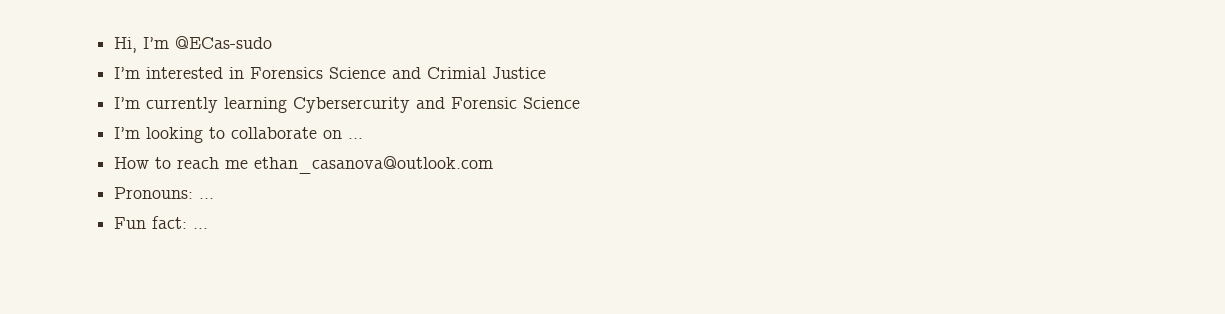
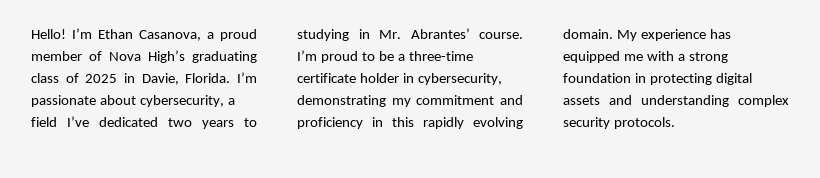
- Hi, I’m @ECas-sudo
- I’m interested in Forensics Science and Crimial Justice
- I’m currently learning Cybersercurity and Forensic Science
- I’m looking to collaborate on ...
- How to reach me ethan_casanova@outlook.com
- Pronouns: ...
- Fun fact: ...
+ Hello! I’m Ethan Casanova, a proud member of Nova High’s graduating class of 2025 in Davie, Florida. I’m passionate about cybersecurity, a field I’ve dedicated two years to studying in Mr. Abrantes’ course. I’m proud to be a three-time certificate holder in cybersecurity, demonstrating my commitment and proficiency in this rapidly evolving domain. My experience has equipped me with a strong foundation in protecting digital assets and understanding complex security protocols.

